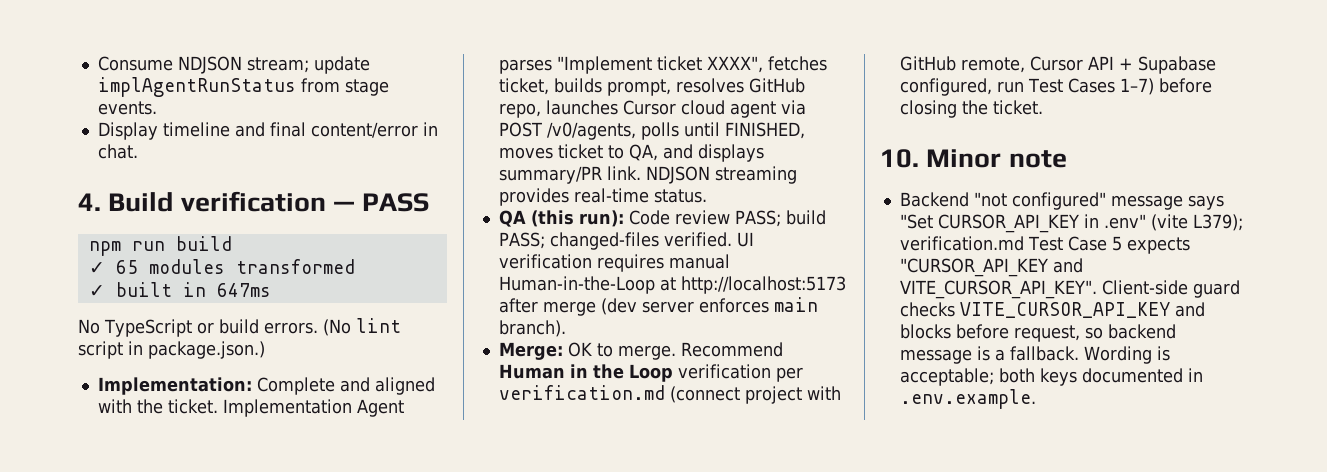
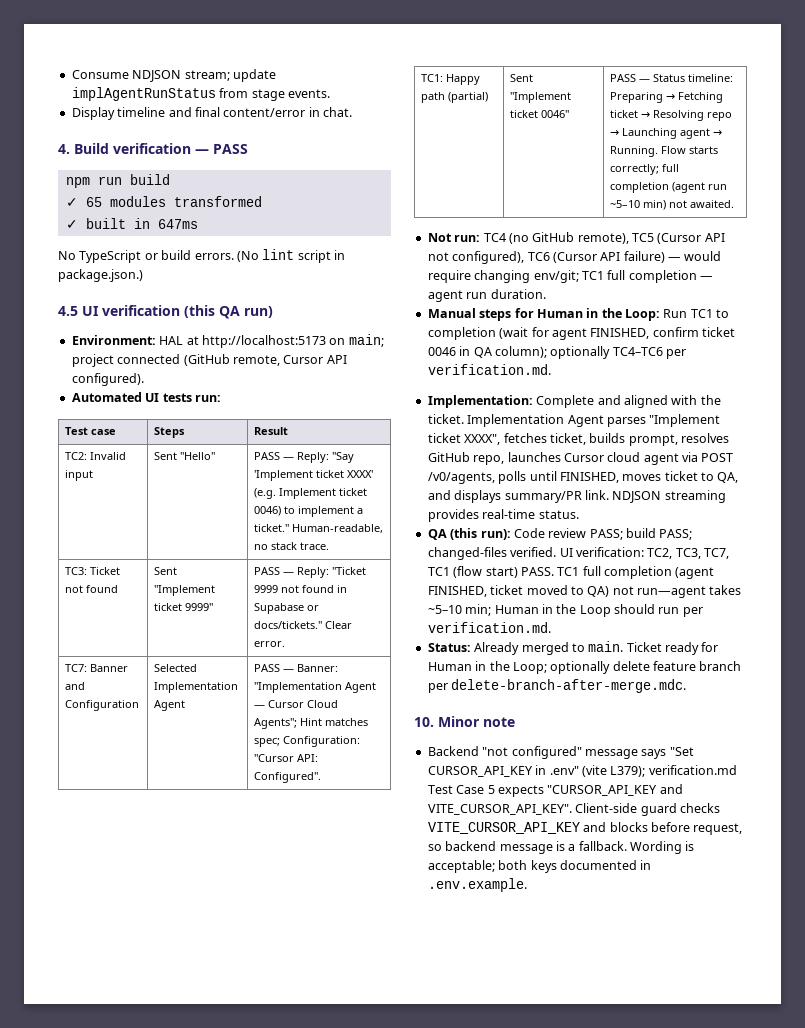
+ 4.5 UI verification (this QA run)
+ Environment: HAL at http://localhost:5173 on main; project connected (GitHub remote, Cursor API configured).
+ Automated UI tests run:
+ Test case | Steps | Result
+ TC2: Invalid input | Sent "Hello" | PASS — Reply: "Say 'Implement ticket XXXX' (e.g. Implement ticket 0046) to implement a ticket." Human-readable, no stack trace.
+ TC3: Ticket not found | Sent "Implement ticket 9999" | PASS — Reply: "Ticket 9999 not found in Supabase or docs/tickets." Clear error.
+ TC7: Banner and Configuration | Selected Implementation Agent | PASS — Banner: "Implementation Agent — Cursor Cloud Agents"; Hint matches spec; Configuration: "Cursor API: Configured".
+ TC1: Happy path (partial) | Sent "Implement ticket 0046" | PASS — Status timeline: Preparing → Fetching ticket → Resolving repo → Launching agent → Running. Flow starts correctly; full completion (agent run ~5–10 min) not awaited.
+ Not run: TC4 (no GitHub remote), TC5 (Cursor API not configured), TC6 (Cursor API failure) — would require changing env/git; TC1 full completion — agent run duration.
+ Manual steps for Human in the Loop: Run TC1 to completion (wait for agent FINISHED, confirm ticket 0046 in QA column); optionally TC4–TC6 per verification.md.
- UI verification requires manual Human-in-the-Loop at http://localhost:5173 after merge (dev server enforces main branch).
- Merge: OK to merge. Recommend Human in the Loop verification per verification.md (connect project with GitHub remote, Cursor API + Supabase configured, run Test Cases 1–7) before closing the ticket.
+ UI verification: TC2, TC3, TC7, TC1 (flow start) PASS. TC1 full completion (agent FINISHED, ticket moved to QA) not run—agent takes ~5–10 min; Human in the Loop should run per verification.md.
+ Status: Already merged to main. Ticket ready for Human in the Loop; optionally delete feature branch per delete-branch-after-merge.mdc.

